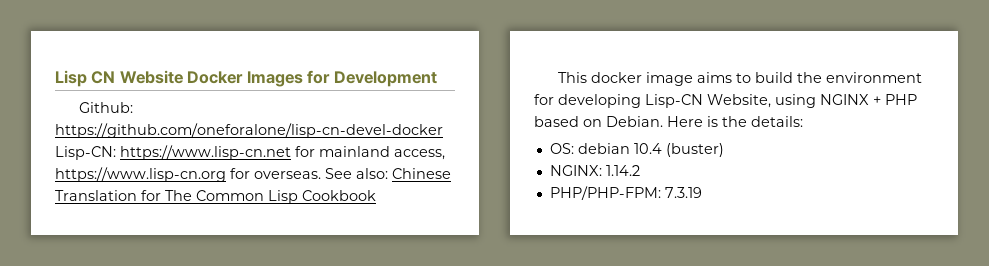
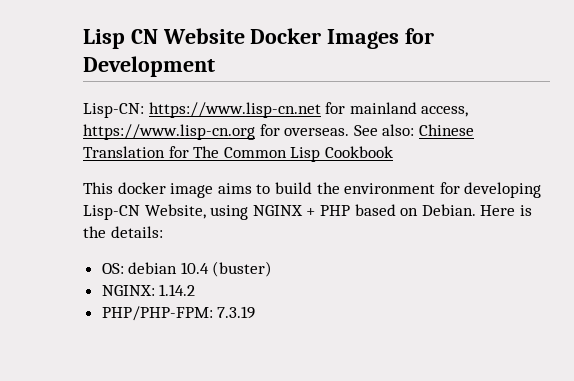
- Github: https://github.com/oneforalone/lisp-cn-devel-docker Lisp-CN: https://www.lisp-cn.net for mainland access, https://www.lisp-cn.org for overseas.
+ Lisp-CN: https://www.lisp-cn.net for mainland access, https://www.lisp-cn.org for overseas.

